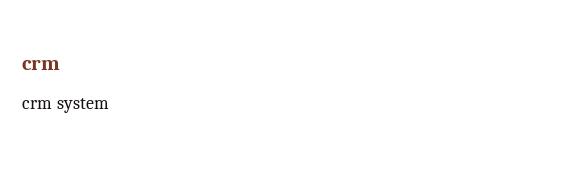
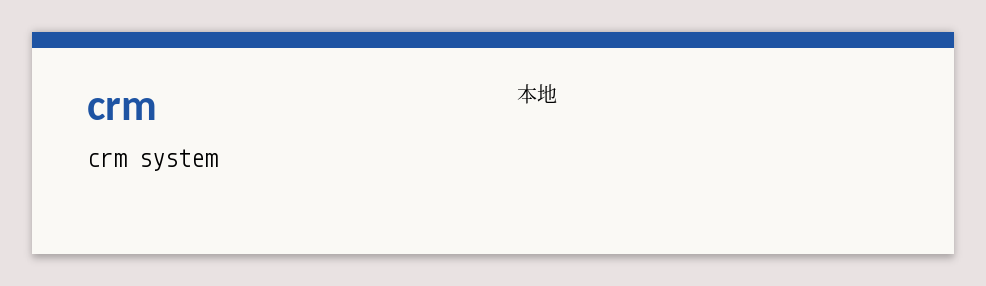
+ 本地

